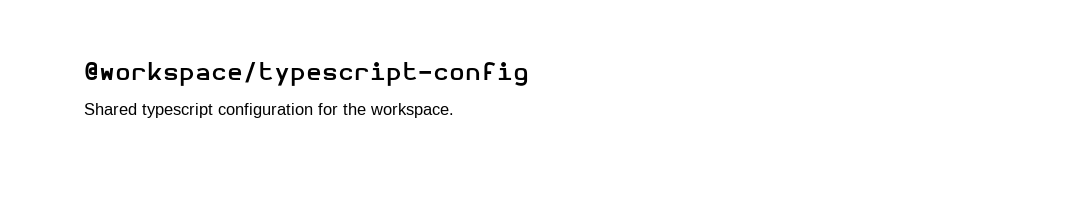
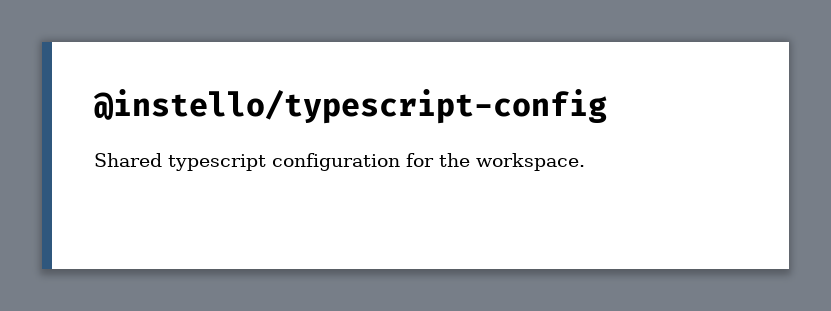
- @workspace/typescript-config
+ @instello/typescript-config

